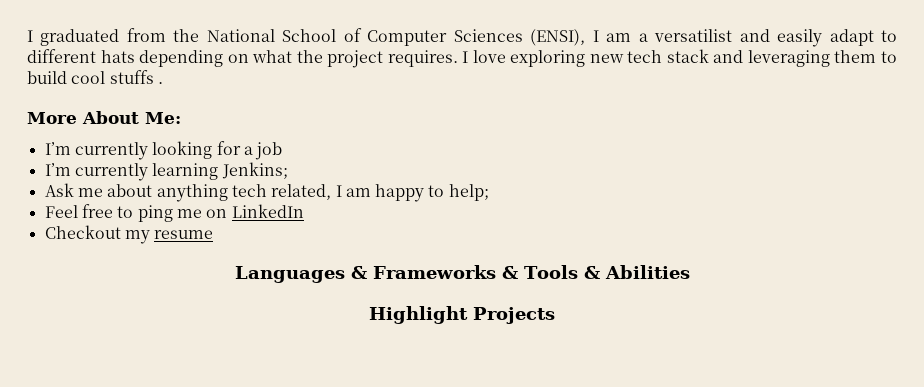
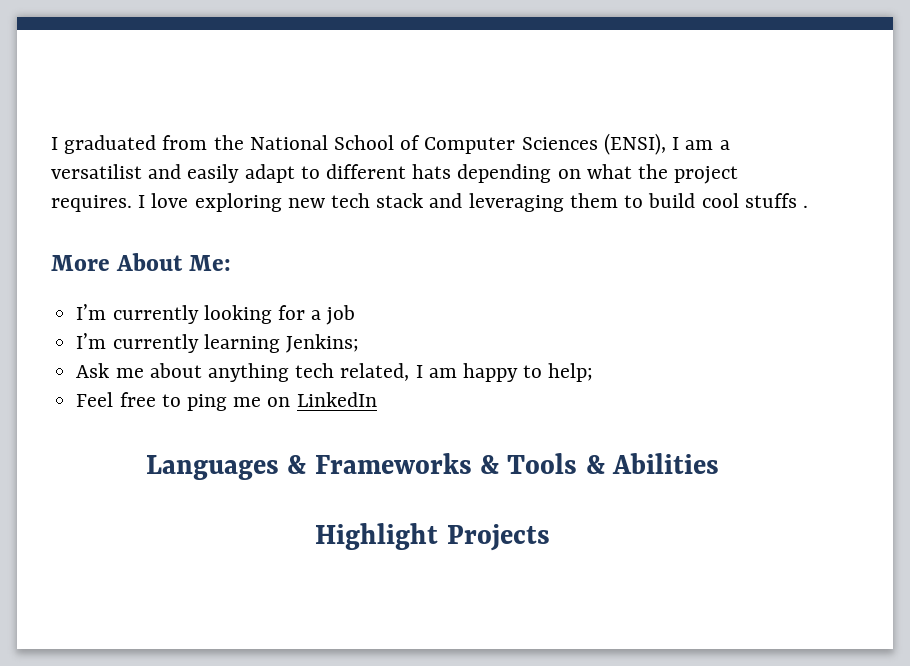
- Checkout my resume

